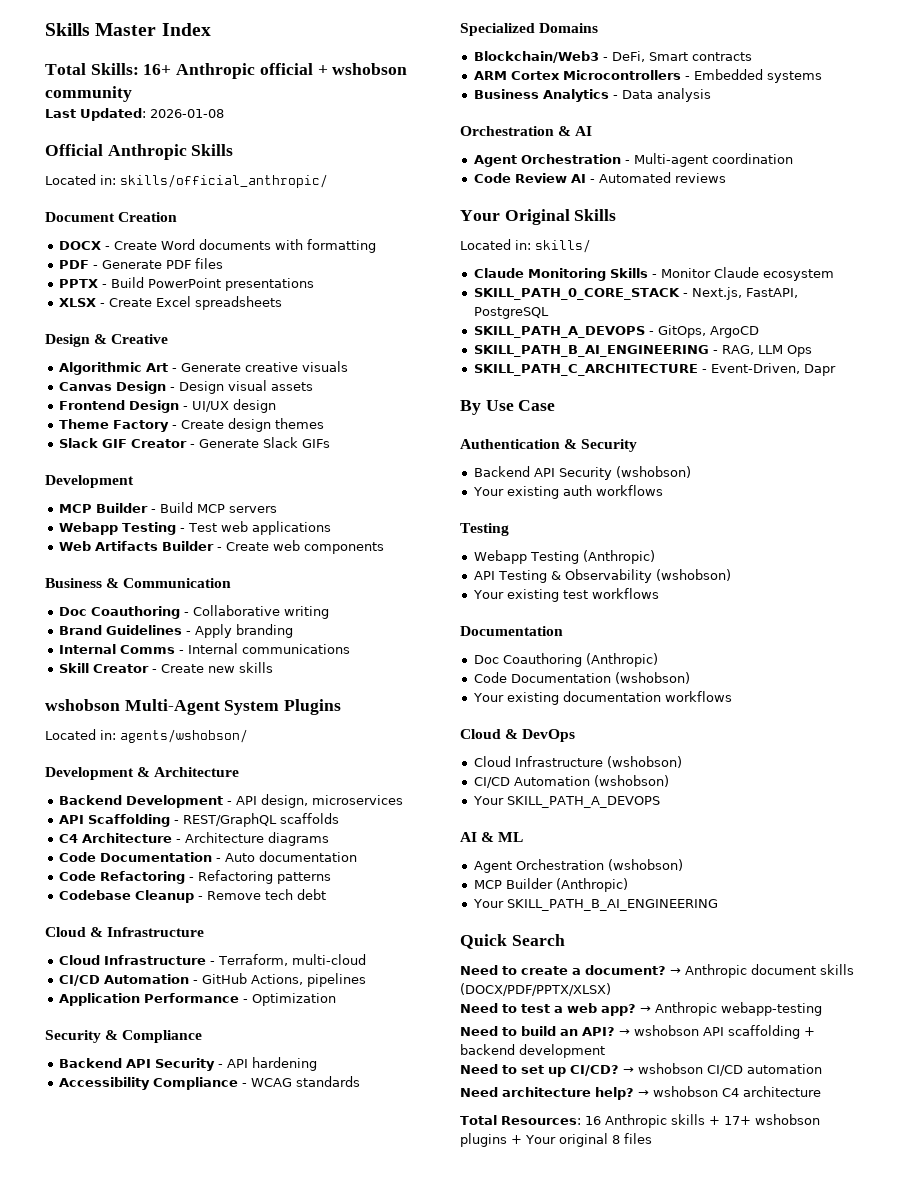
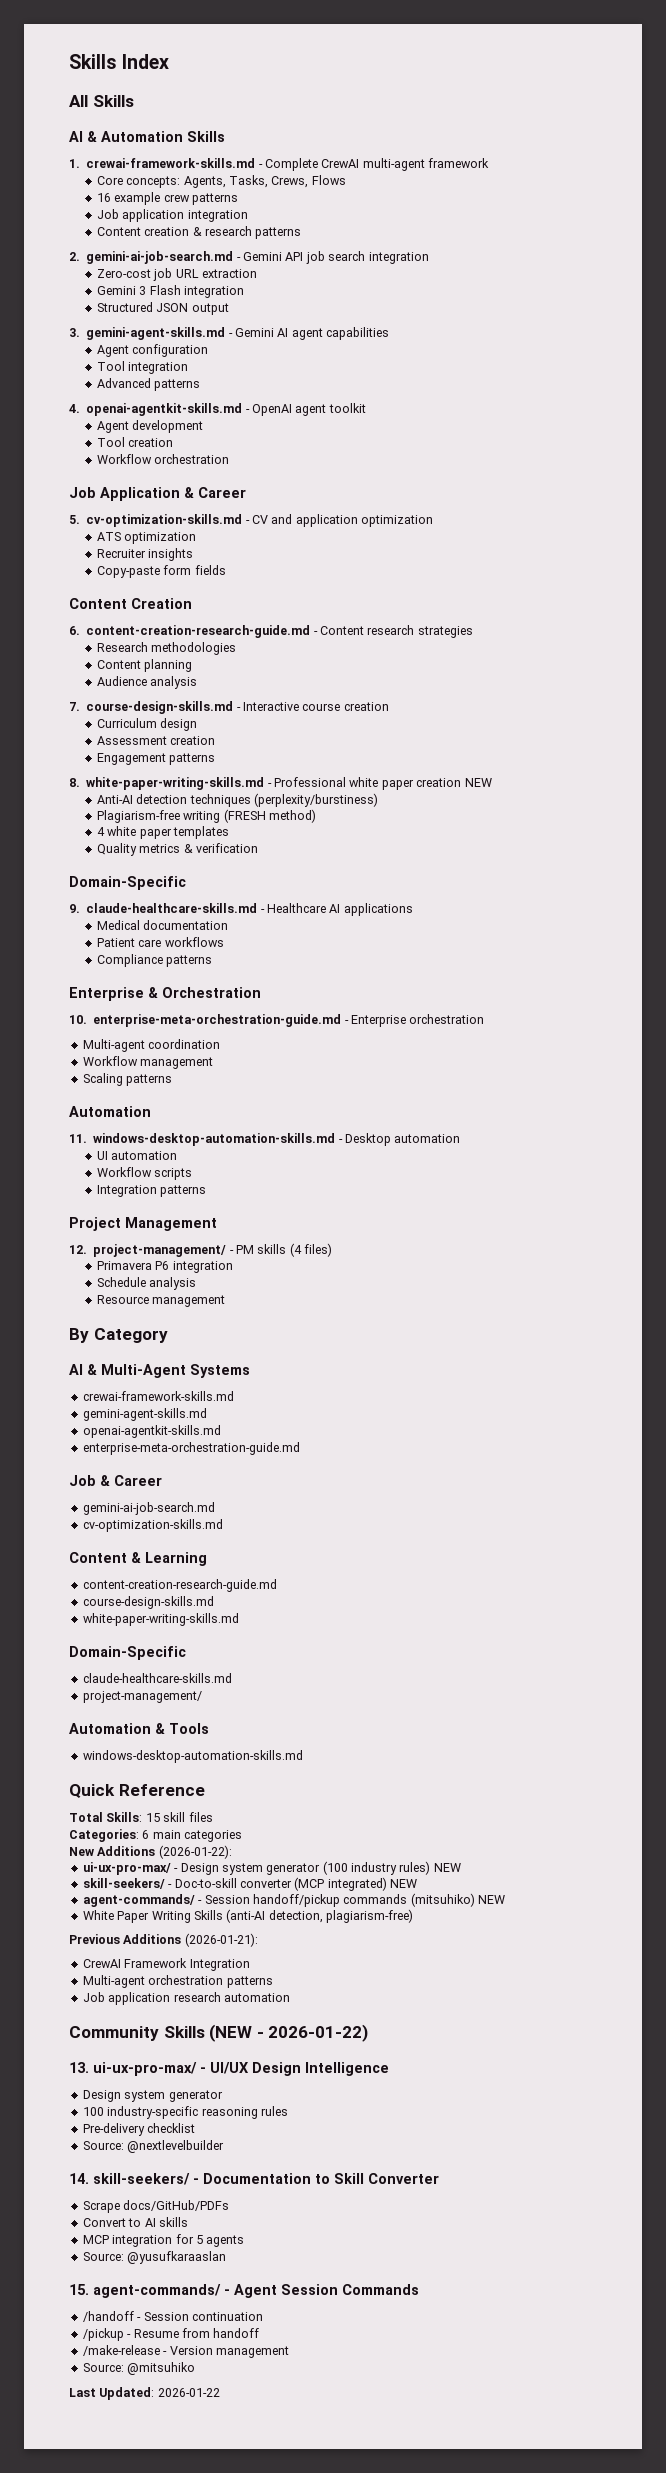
- Skills Master Index
+ Skills Index
- Total Skills: 16+ Anthropic official + wshobson community
- Last Updated: 2026-01-08
- Official Anthropic Skills
- Located in: skills/official_anthropic/
- Document Creation
- DOCX - Create Word documents with formatting
- PDF - Generate PDF files
- PPTX - Build PowerPoint presentations
- XLSX - Create Excel spreadsheets
- Design & Creative
- Algorithmic Art - Generate creative visuals
- Canvas Design - Design visual assets
- Frontend Design - UI/UX design
- Theme Factory - Create design themes
- Slack GIF Creator - Generate Slack GIFs
- Development
- MCP Builder - Build MCP servers
- Webapp Testing - Test web applications
- Web Artifacts Builder - Create web components
- Business & Communication
- Doc Coauthoring - Collaborative writing
- Brand Guidelines - Apply branding
- Internal Comms - Internal communications
- Skill Creator - Create new skills
- wshobson Multi-Agent System Plugins
- Located in: agents/wshobson/
- Development & Architecture
- Backend Development - API design, microservices
- API Scaffolding - REST/GraphQL scaffolds
- C4 Architecture - Architecture diagrams
- Code Documentation - Auto documentation
- Code Refactoring - Refactoring patterns
- Codebase Cleanup - Remove tech debt
- Cloud & Infrastructure
- Cloud Infrastructure - Terraform, multi-cloud
- CI/CD Automation - GitHub Actions, pipelines
- Application Performance - Optimization
- Security & Compliance
- Backend API Security - API hardening
- Accessibility Compliance - WCAG standards
- Specialized Domains
- Blockchain/Web3 - DeFi, Smart contracts
- ARM Cortex Microcontrollers - Embedded systems
- Business Analytics - Data analysis
- Orchestration & AI
- Agent Orchestration - Multi-agent coordination
- Code Review AI - Automated reviews
- Your Original Skills
- Located in: skills/
- Claude Monitoring Skills - Monitor Claude ecosystem
- SKILL_PATH_0_CORE_STACK - Next.js, FastAPI, PostgreSQL
- SKILL_PATH_A_DEVOPS - GitOps, ArgoCD
- SKILL_PATH_B_AI_ENGINEERING - RAG, LLM Ops
- SKILL_PATH_C_ARCHITECTURE - Event-Driven, Dapr
- By Use Case
- Authentication & Security
- Backend API Security (wshobson)
- Your existing auth workflows
- Testing
- Webapp Testing (Anthropic)
- API Testing & Observability (wshobson)
- Your existing test workflows
- Documentation
- Doc Coauthoring (Anthropic)
- Code Documentation (wshobson)
- Your existing documentation workflows
- Cloud & DevOps
- Cloud Infrastructure (wshobson)
- CI/CD Automation (wshobson)
- Your SKILL_PATH_A_DEVOPS
- AI & ML
- Agent Orchestration (wshobson)
- MCP Builder (Anthropic)
- Your SKILL_PATH_B_AI_ENGINEERING
- Quick Search
- Need to create a document? → Anthropic document skills (DOCX/PDF/PPTX/XLSX)
- Need to test a web app? → Anthropic webapp-testing
- Need to build an API? → wshobson API scaffolding + backend development
- Need to set up CI/CD? → wshobson CI/CD automation
- Need architecture help? → wshobson C4 architecture
- Total Resources: 16 Anthropic skills + 17+ wshobson plugins + Your original 8 files
+ All Skills
+ AI & Automation Skills
+ 1. crewai-framework-skills.md - Complete CrewAI multi-agent framework
+ Core concepts: Agents, Tasks, Crews, Flows
+ 16 example crew patterns
+ Job application integration
+ Content creation & research patterns
+ 2. gemini-ai-job-search.md - Gemini API job search integration
+ Zero-cost job URL extraction
+ Gemini 3 Flash integration
+ Structured JSON output
+ 3. gemini-agent-skills.md - Gemini AI agent capabilities
+ Agent configuration
+ Tool integration
+ Advanced patterns
+ 4. openai-agentkit-skills.md - OpenAI agent toolkit
+ Agent development
+ Tool creation
+ Workflow orchestration
+ Job Application & Career
+ 5. cv-optimization-skills.md - CV and application optimization
+ ATS optimization
+ Recruiter insights
+ Copy-paste form fields
+ Content Creation
+ 6. content-creation-research-guide.md - Content research strategies
+ Research methodologies
+ Content planning
+ Audience analysis
+ 7. course-design-skills.md - Interactive course creation
+ Curriculum design
+ Assessment creation
+ Engagement patterns
+ 8. white-paper-writing-skills.md - Professional white paper creation NEW
+ Anti-AI detection techniques (perplexity/burstiness)
+ Plagiarism-free writing (FRESH method)
+ 4 white paper templates
+ Quality metrics & verification
+ Domain-Specific
+ 9. claude-healthcare-skills.md - Healthcare AI applications
+ Medical documentation
+ Patient care workflows
+ Compliance patterns
+ Enterprise & Orchestration
+ 10. enterprise-meta-orchestration-guide.md - Enterprise orchestration
+ Multi-agent coordination
+ Workflow management
+ Scaling patterns
+ Automation
+ 11. windows-desktop-automation-skills.md - Desktop automation
+ UI automation
+ Workflow scripts
+ Integration patterns
+ Project Management
+ 12. project-management/ - PM skills (4 files)
+ Primavera P6 integration
+ Schedule analysis
+ Resource management
+ By Category
+ AI & Multi-Agent Systems
+ crewai-framework-skills.md
+ gemini-agent-skills.md
+ openai-agentkit-skills.md
+ enterprise-meta-orchestration-guide.md
+ Job & Career
+ gemini-ai-job-search.md
+ cv-optimization-skills.md
+ Content & Learning
+ content-creation-research-guide.md
+ course-design-skills.md
+ white-paper-writing-skills.md
+ Domain-Specific
+ claude-healthcare-skills.md
+ project-management/
+ Automation & Tools
+ windows-desktop-automation-skills.md
+ Quick Reference
+ Total Skills: 15 skill files
+ Categories: 6 main categories
+ New Additions (2026-01-22):
+ ui-ux-pro-max/ - Design system generator (100 industry rules) NEW
+ skill-seekers/ - Doc-to-skill converter (MCP integrated) NEW
+ agent-commands/ - Session handoff/pickup commands (mitsuhiko) NEW
+ White Paper Writing Skills (anti-AI detection, plagiarism-free)
+ Previous Additions (2026-01-21):
+ CrewAI Framework Integration
+ Multi-agent orchestration patterns
+ Job application research automation
+ Community Skills (NEW - 2026-01-22)
+ 13. ui-ux-pro-max/ - UI/UX Design Intelligence
+ Design system generator
+ 100 industry-specific reasoning rules
+ Pre-delivery checklist
+ Source: @nextlevelbuilder
+ 14. skill-seekers/ - Documentation to Skill Converter
+ Scrape docs/GitHub/PDFs
+ Convert to AI skills
+ MCP integration for 5 agents
+ Source: @yusufkaraaslan
+ 15. agent-commands/ - Agent Session Commands
+ /handoff - Session continuation
+ /pickup - Resume from handoff
+ /make-release - Version management
+ Source: @mitsuhiko
+ Last Updated: 2026-01-22

